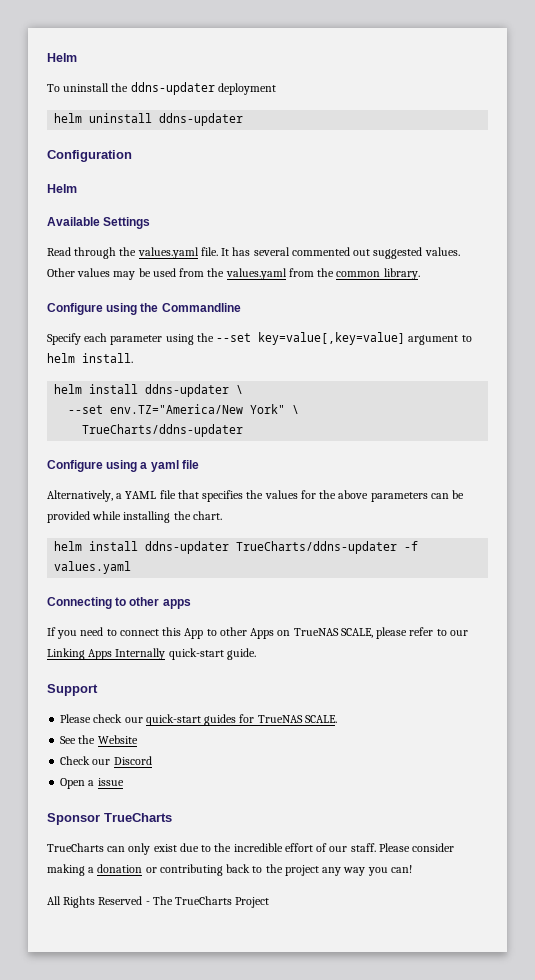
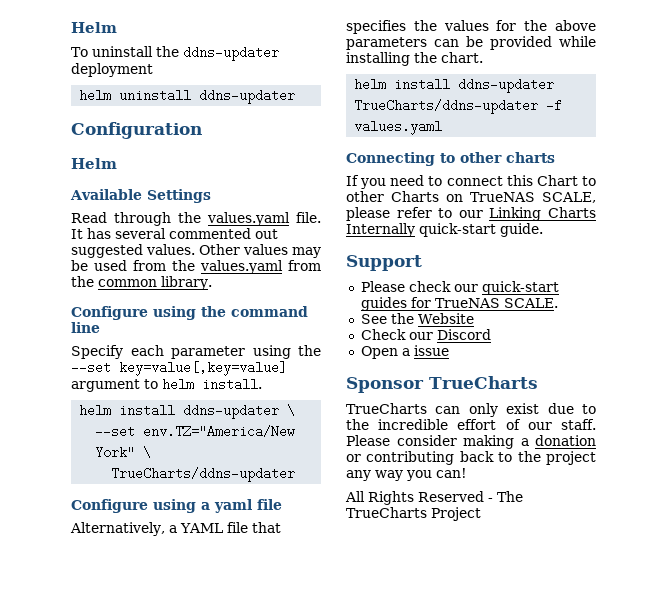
- Configure using the Commandline
+ Configure using the command line
- Connecting to other apps
+ Connecting to other charts
- If you need to connect this App to other Apps on TrueNAS SCALE, please refer to our Linking Apps Internally quick-start guide.
+ If you need to connect this Chart to other Charts on TrueNAS SCALE, please refer to our Linking Charts Internally quick-start guide.

